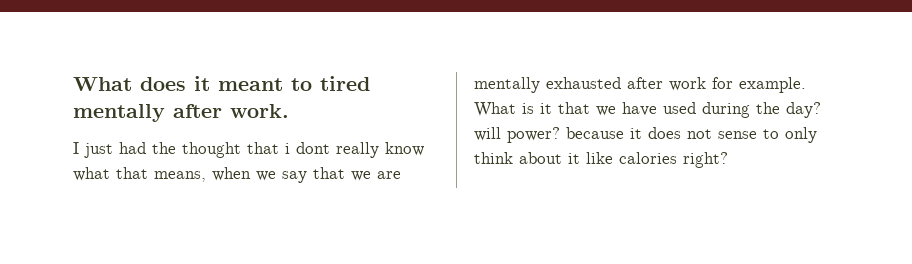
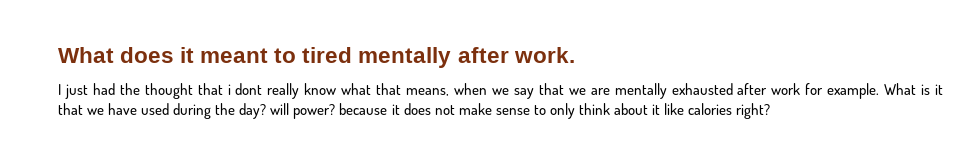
- What is it that we have used during the day? will power? because it does not sense to only think about it like calories right?
+ What is it that we have used during the day? will power? because it does not make sense to only think about it like calories right?

